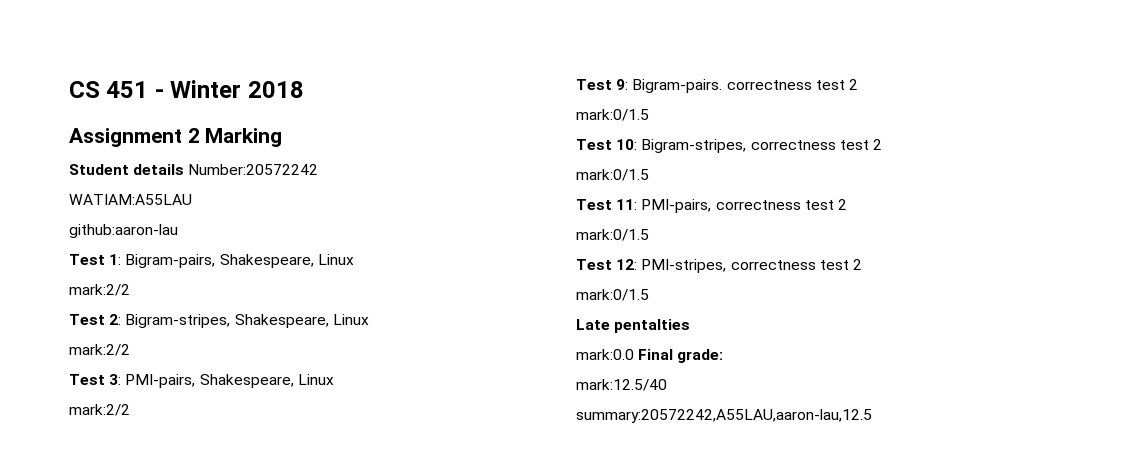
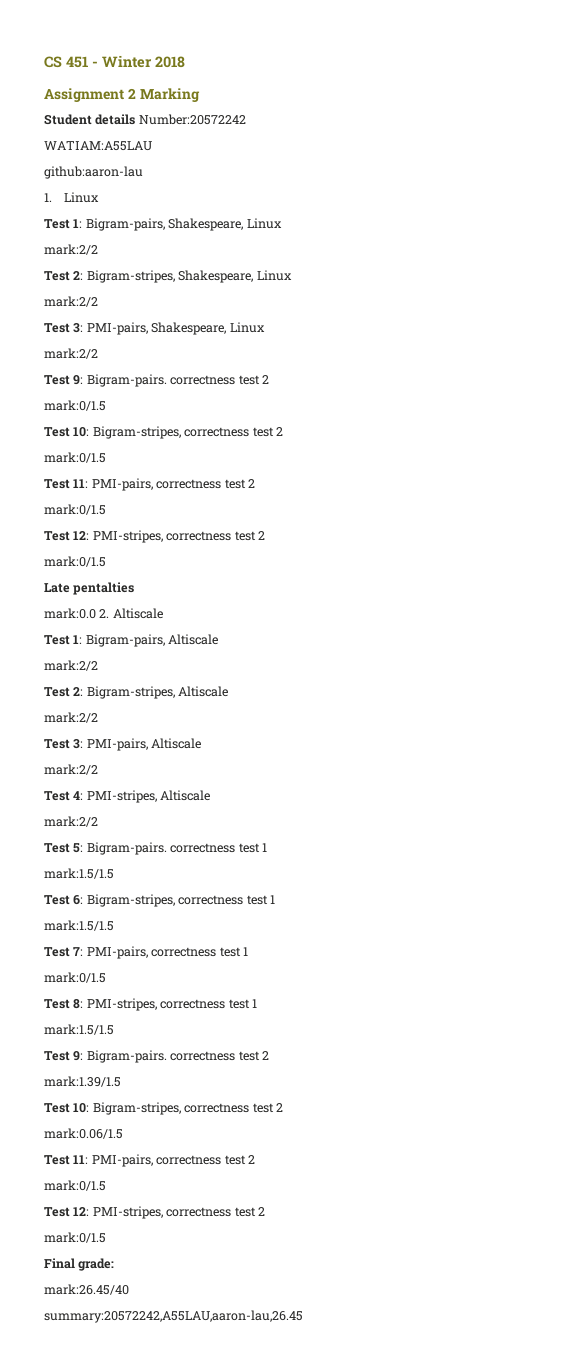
+ 1. Linux
- mark:0.0 Final grade:
+ mark:0.0 2. Altiscale
+ Test 1: Bigram-pairs, Altiscale
+ mark:2/2
+ Test 2: Bigram-stripes, Altiscale
+ mark:2/2
+ Test 3: PMI-pairs, Altiscale
+ mark:2/2
+ Test 4: PMI-stripes, Altiscale
+ mark:2/2
+ Test 5: Bigram-pairs. correctness test 1
+ mark:1.5/1.5
+ Test 6: Bigram-stripes, correctness test 1
+ mark:1.5/1.5
+ Test 7: PMI-pairs, correctness test 1
+ mark:0/1.5
+ Test 8: PMI-stripes, correctness test 1
+ mark:1.5/1.5
+ Test 9: Bigram-pairs. correctness test 2
+ mark:1.39/1.5
+ Test 10: Bigram-stripes, correctness test 2
+ mark:0.06/1.5
+ Test 11: PMI-pairs, correctness test 2
+ mark:0/1.5
+ Test 12: PMI-stripes, correctness test 2
+ mark:0/1.5
+ Final grade:
- mark:12.5/40
- summary:20572242,A55LAU,aaron-lau,12.5
+ mark:26.45/40
+ summary:20572242,A55LAU,aaron-lau,26.45

